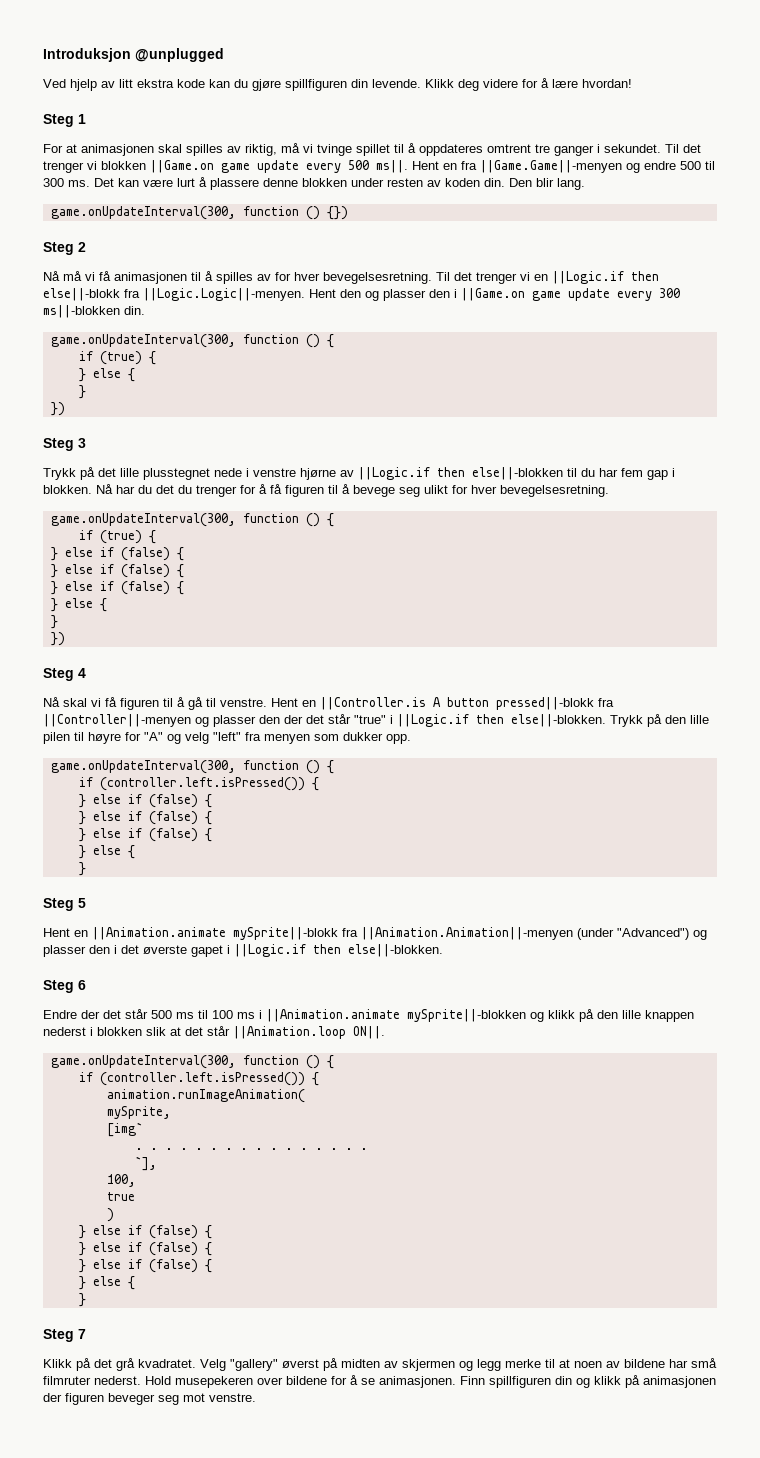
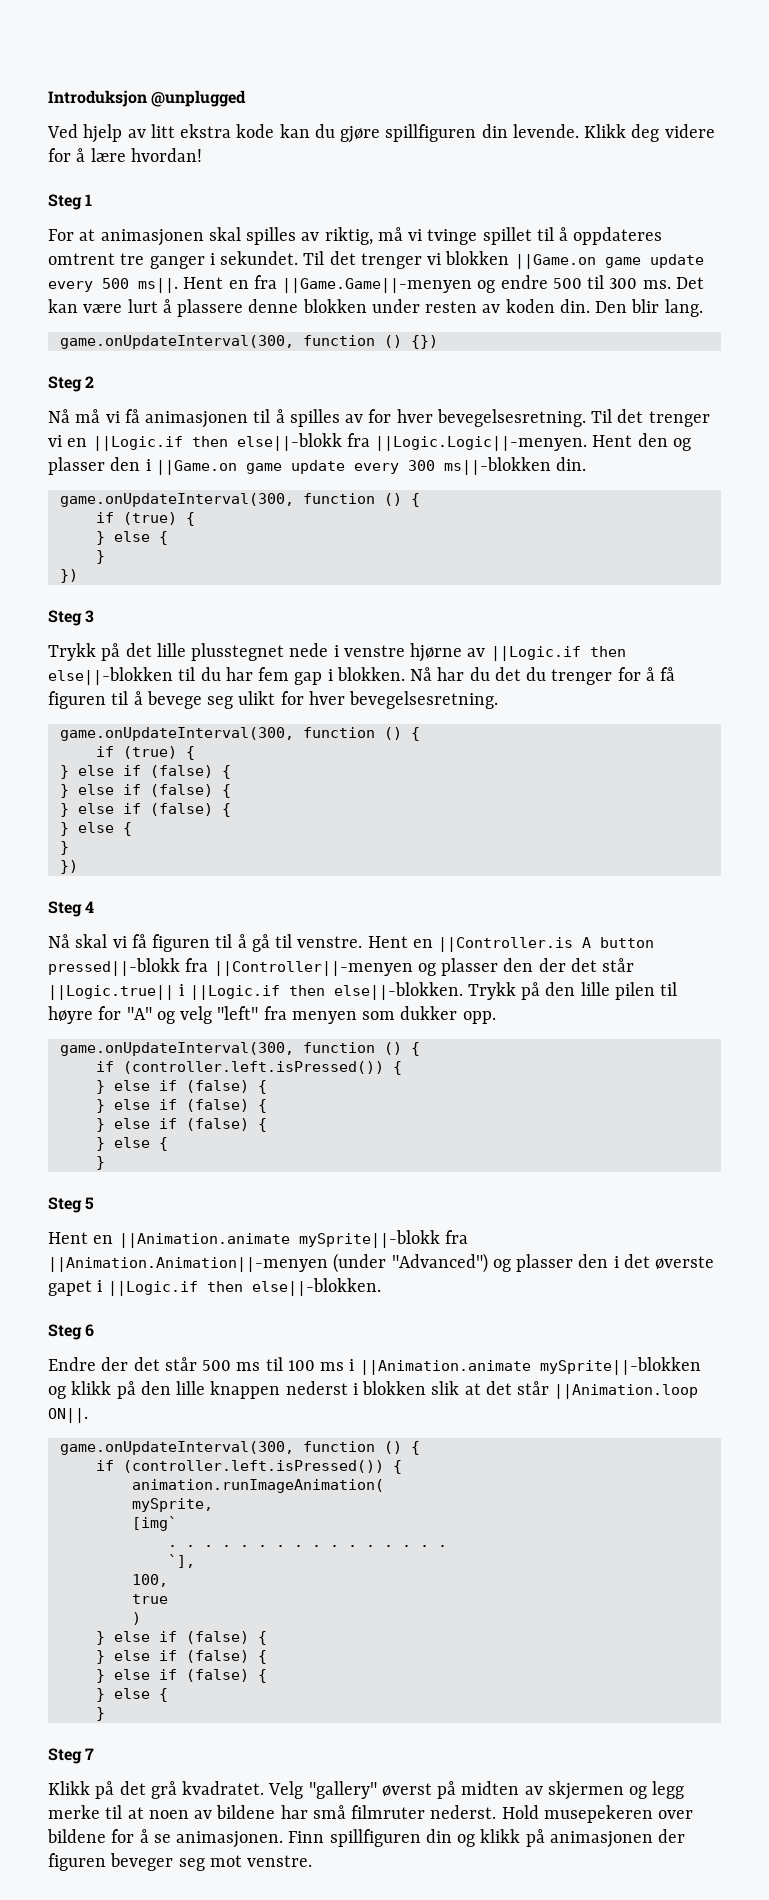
- Hent en ||Controller.is A button pressed||-blokk fra ||Controller||-menyen og plasser den der det står "true" i ||Logic.if then else||-blokken.
+ Hent en ||Controller.is A button pressed||-blokk fra ||Controller||-menyen og plasser den der det står ||Logic.true|| i ||Logic.if then else||-blokken.

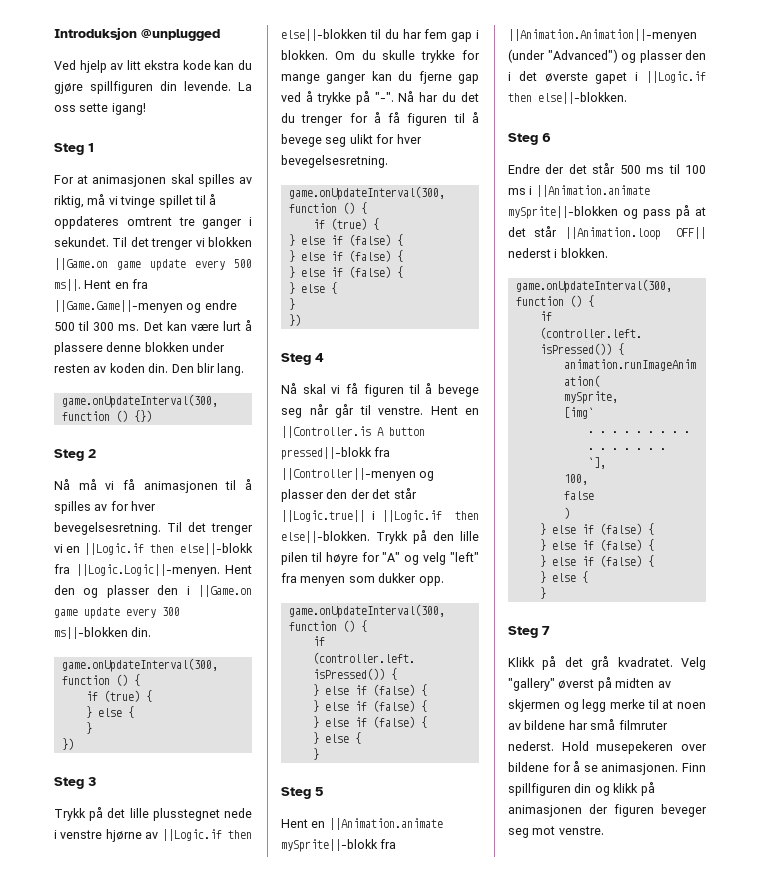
- Klikk deg videre for å lære hvordan!
+ La oss sette igang!
+ Om du skulle trykke for mange ganger kan du fjerne gap ved å trykke på "-".
- Nå skal vi få figuren til å gå til venstre.
+ Nå skal vi få figuren til å bevege seg når går til venstre.
- Endre der det står 500 ms til 100 ms i ||Animation.animate mySprite||-blokken og klikk på den lille knappen nederst i blokken slik at det står ||Animation.loop ON||.
+ Endre der det står 500 ms til 100 ms i ||Animation.animate mySprite||-blokken og pass på at det står ||Animation.loop OFF|| nederst i blokken.
- true
+ false

